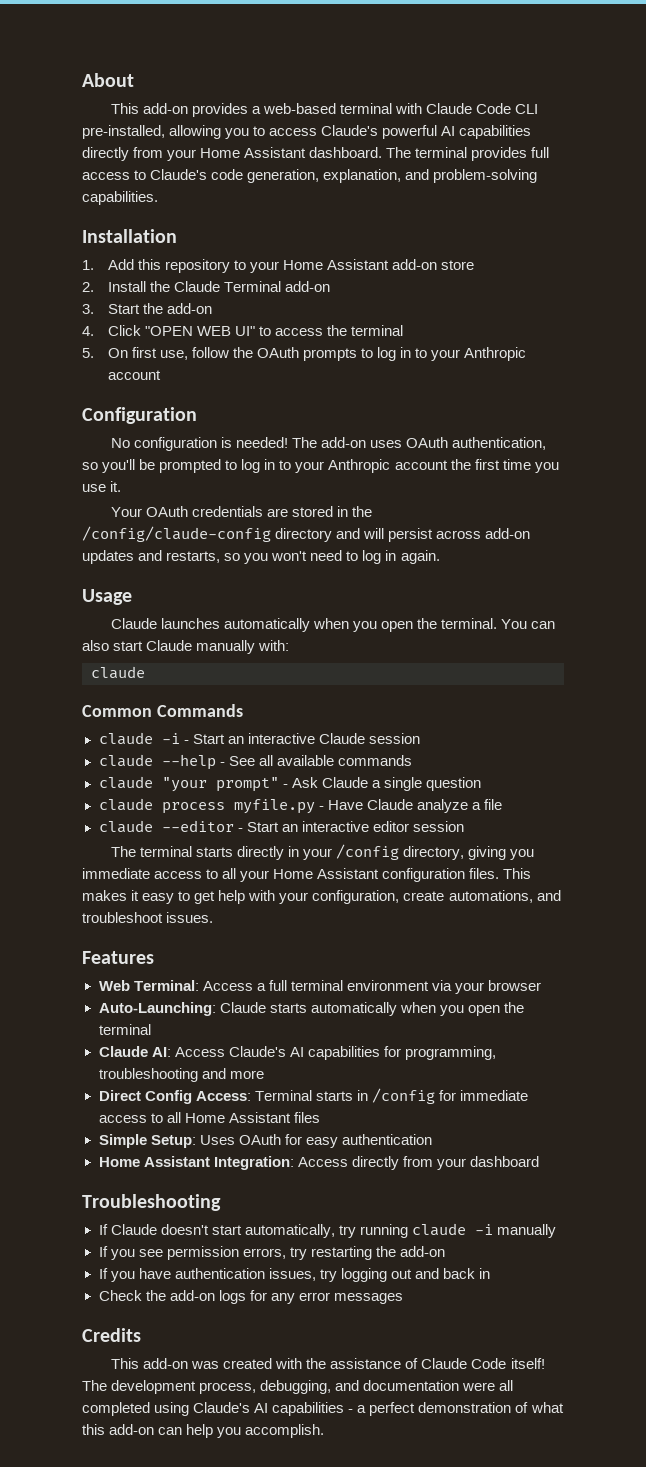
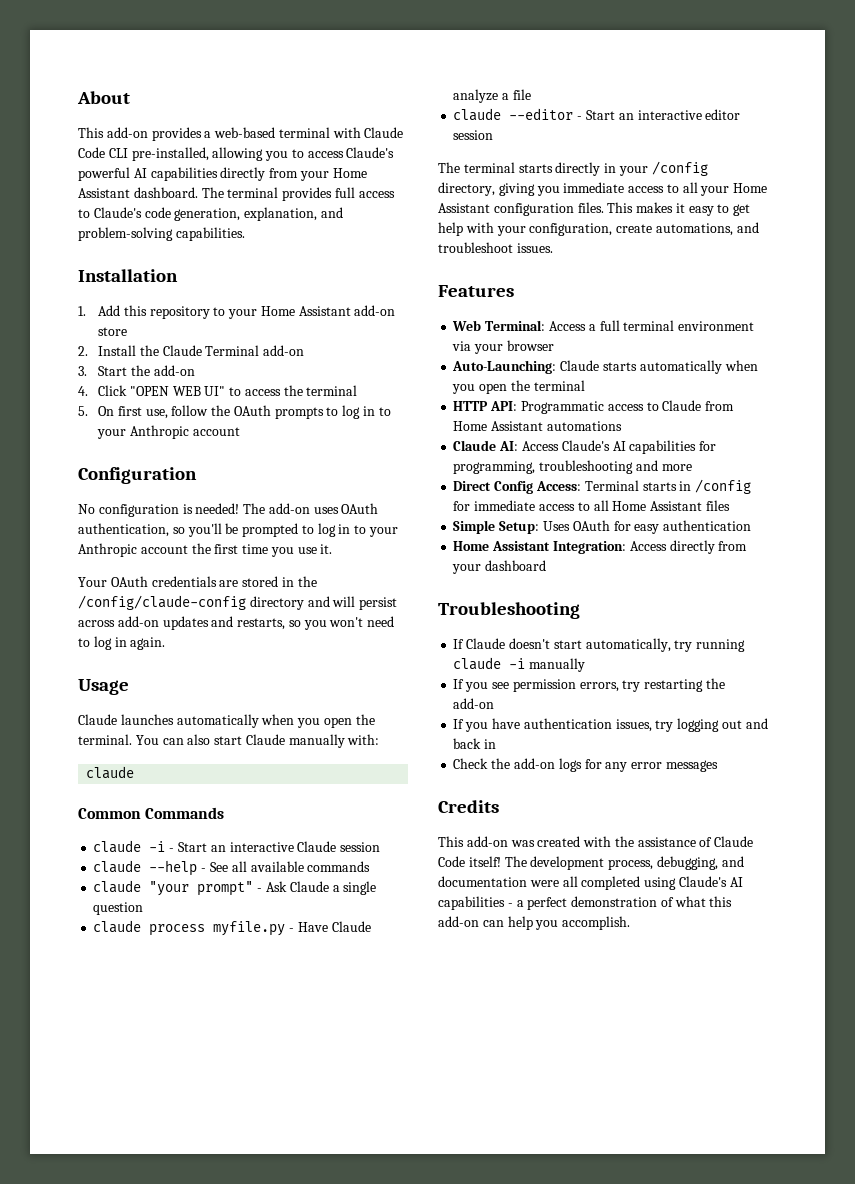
+ HTTP API: Programmatic access to Claude from Home Assistant automations

